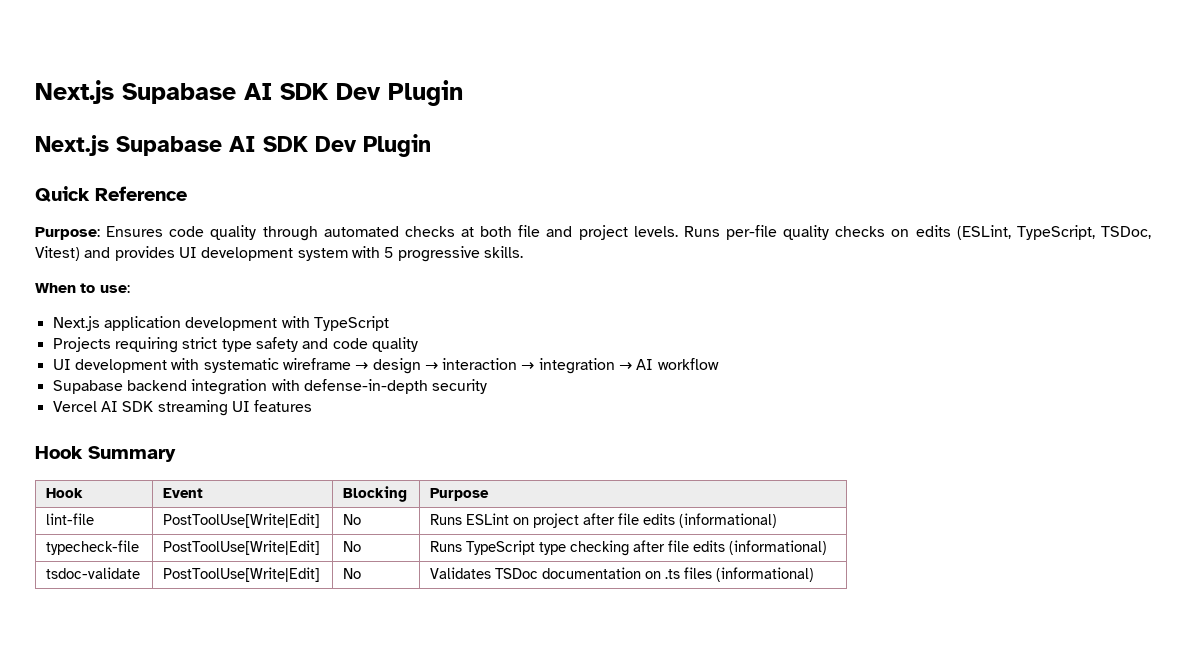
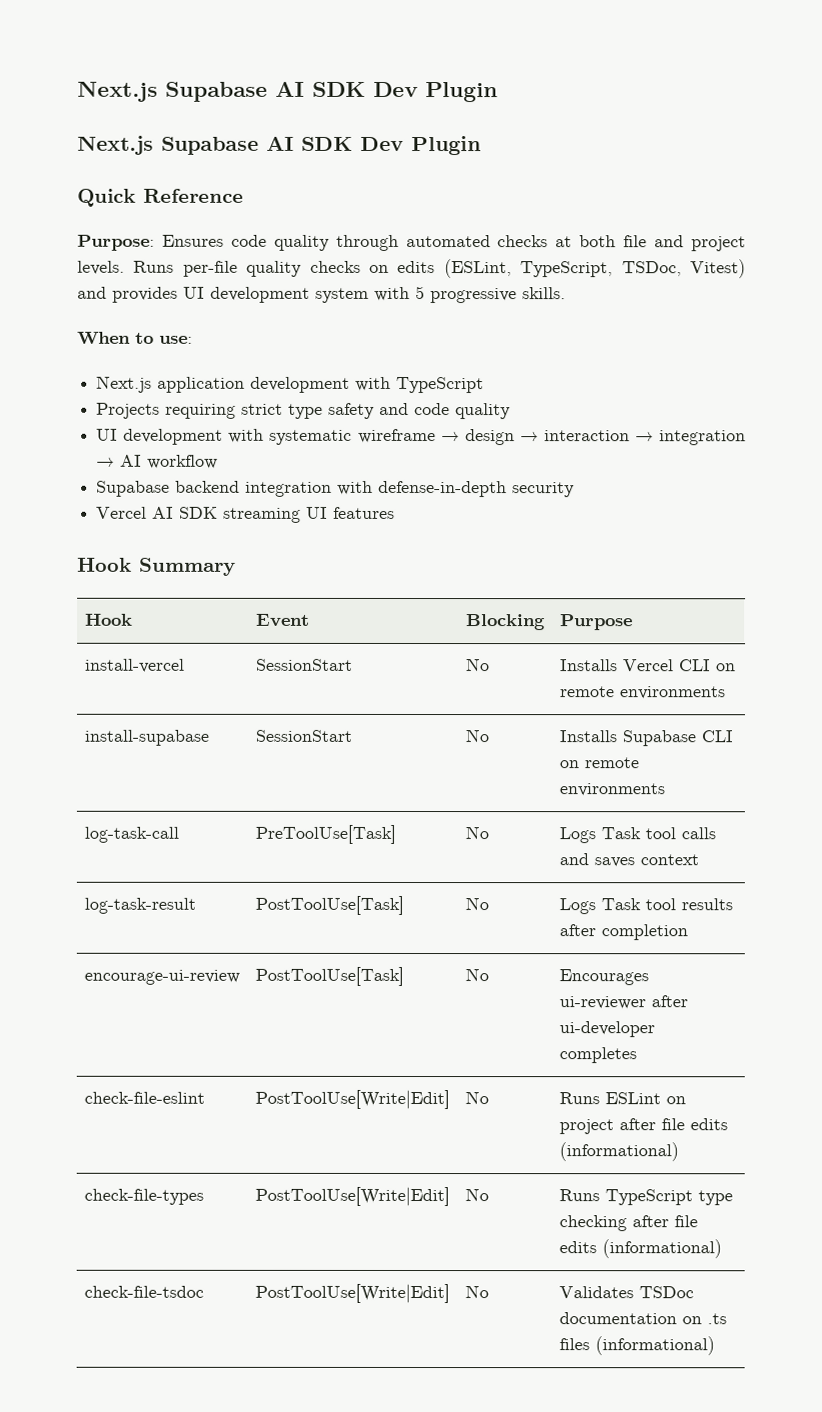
- lint-file | PostToolUse[Write|Edit] | No | Runs ESLint on project after file edits (informational)
+ install-vercel | SessionStart | No | Installs Vercel CLI on remote environments
+ install-supabase | SessionStart | No | Installs Supabase CLI on remote environments
+ log-task-call | PreToolUse[Task] | No | Logs Task tool calls and saves context
+ log-task-result | PostToolUse[Task] | No | Logs Task tool results after completion
+ encourage-ui-review | PostToolUse[Task] | No | Encourages ui-reviewer after ui-developer completes
+ check-file-eslint | PostToolUse[Write|Edit] | No | Runs ESLint on project after file edits (informational)
- typecheck-file | PostToolUse[Write|Edit] | No | Runs TypeScript type checking after file edits (informational)
+ check-file-types | PostToolUse[Write|Edit] | No | Runs TypeScript type checking after file edits (informational)
- tsdoc-validate | PostToolUse[Write|Edit] | No | Validates TSDoc documentation on .ts files (informational)
+ check-file-tsdoc | PostToolUse[Write|Edit] | No | Validates TSDoc documentation on .ts files (informational)

